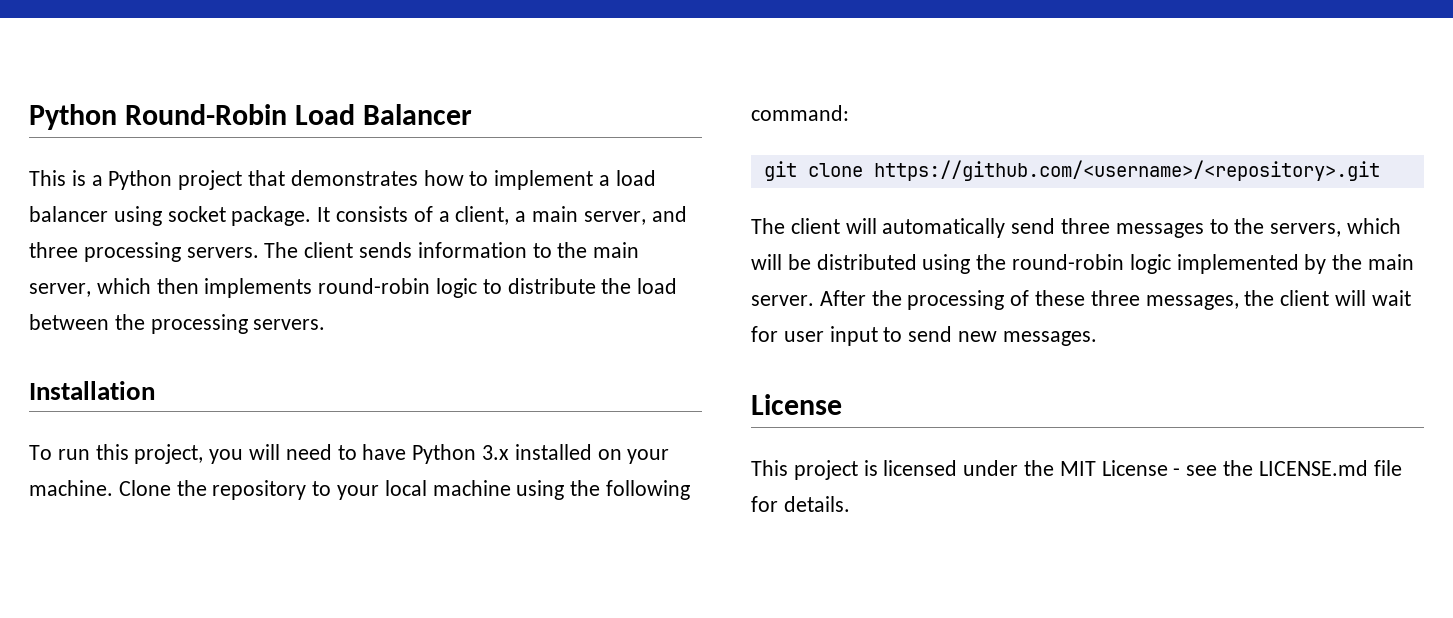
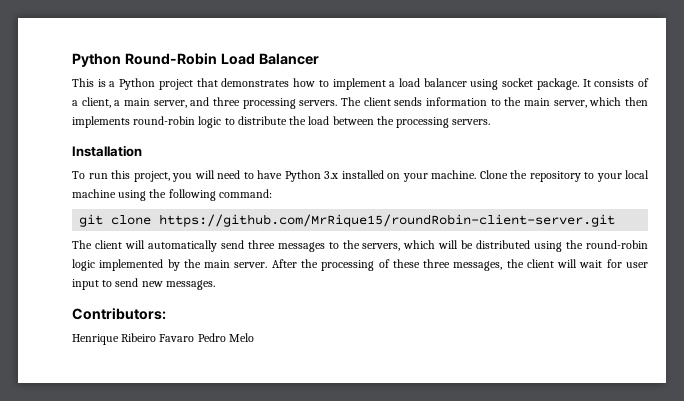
- git clone https://github.com/<username>/<repository>.git
+ git clone https://github.com/MrRique15/roundRobin-client-server.git
  After the processing of these three messages, the client will wait for user input to send new messages.
- License
- This project is licensed under the MIT License - see the LICENSE.md file for details.
+ Contributors:
+ Henrique Ribeiro Favaro Pedro Melo

